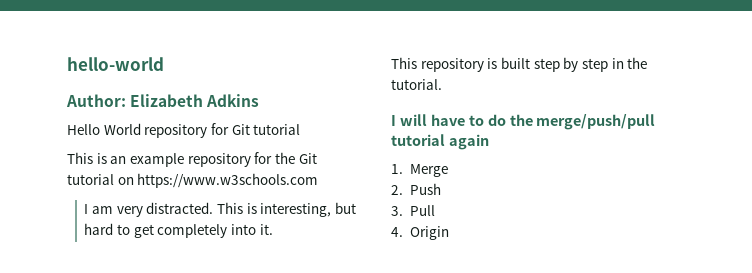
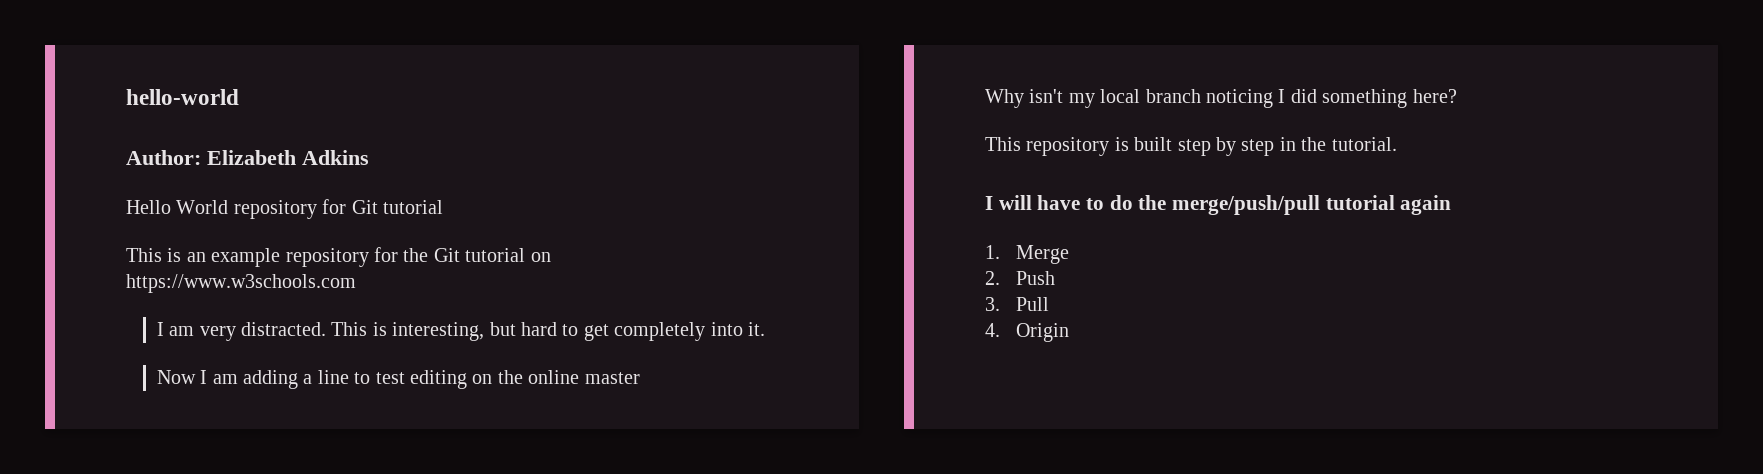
+ Now I am adding a line to test editing on the online master
+ Why isn't my local branch noticing I did something here?

